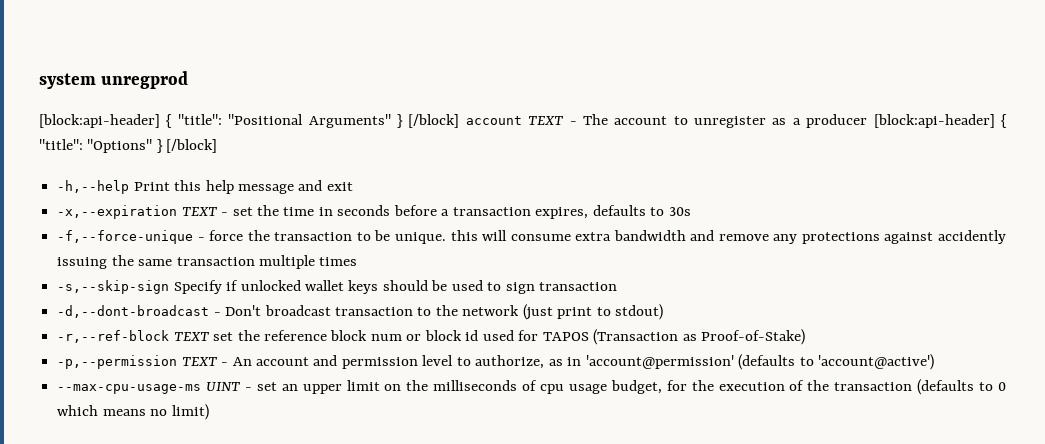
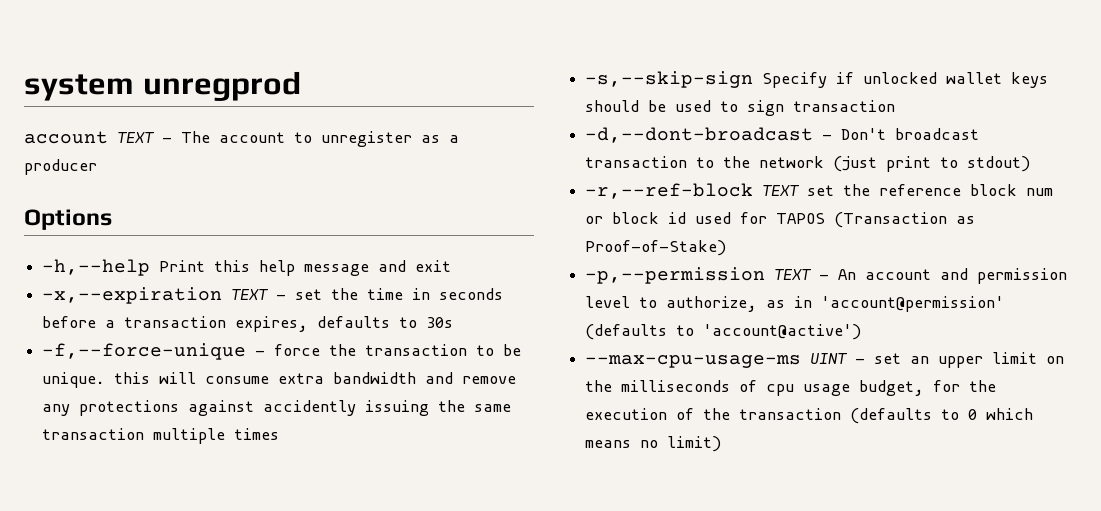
- [block:api-header] { "title": "Positional Arguments" } [/block] account TEXT - The account to unregister as a producer [block:api-header] { "title": "Options" } [/block]
+ account TEXT - The account to unregister as a producer
+ Options

